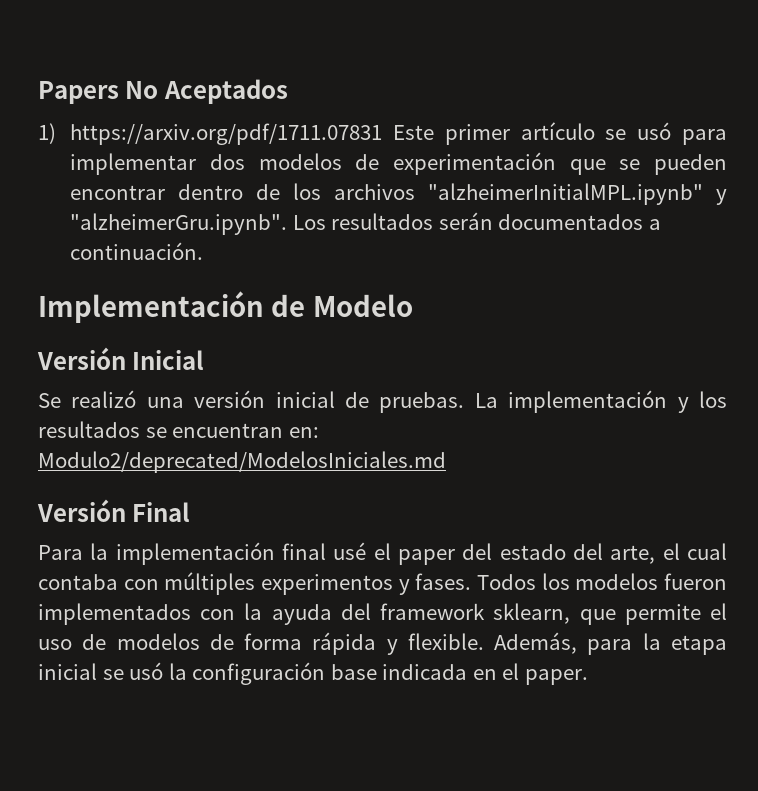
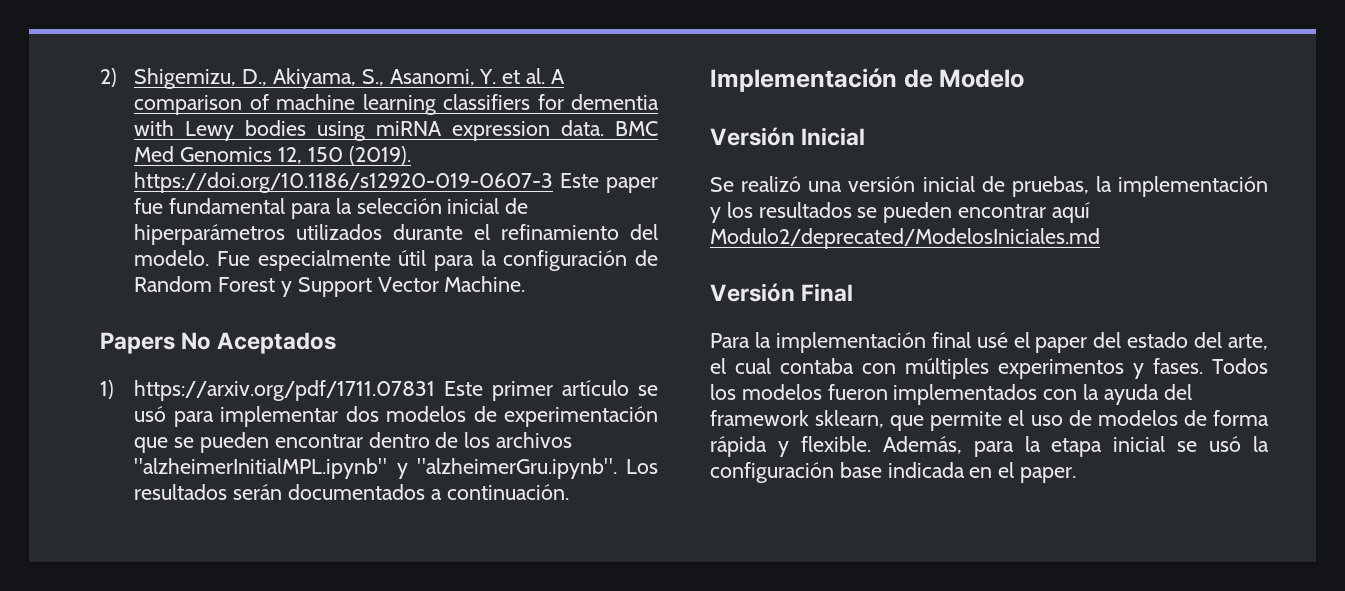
+ 2) Shigemizu, D., Akiyama, S., Asanomi, Y. et al. A comparison of machine learning classifiers for dementia with Lewy bodies using miRNA expression data. BMC Med Genomics 12, 150 (2019). https://doi.org/10.1186/s12920-019-0607-3 Este paper fue fundamental para la selección inicial de hiperparámetros utilizados durante el refinamiento del modelo. Fue especialmente útil para la configuración de Random Forest y Support Vector Machine.
- Se realizó una versión inicial de pruebas. La implementación y los resultados se encuentran en: Modulo2/deprecated/ModelosIniciales.md
+ Se realizó una versión inicial de pruebas, la implementación y los resultados se pueden encontrar aquí Modulo2/deprecated/ModelosIniciales.md

